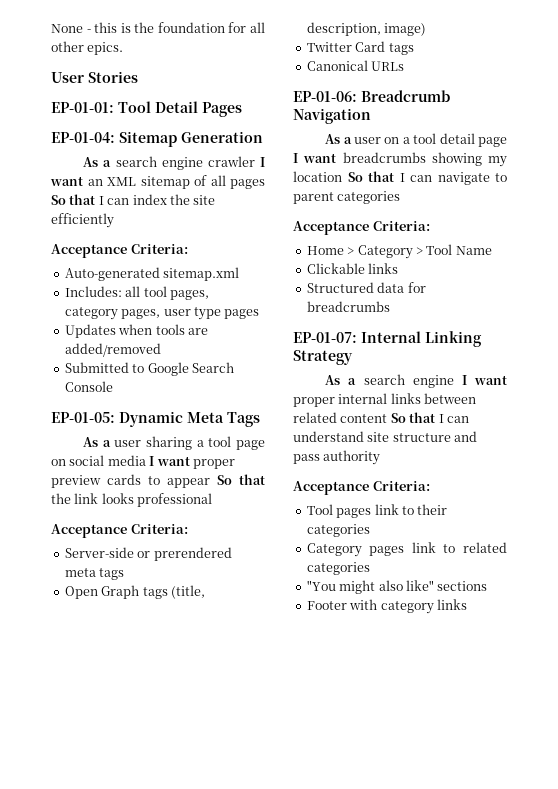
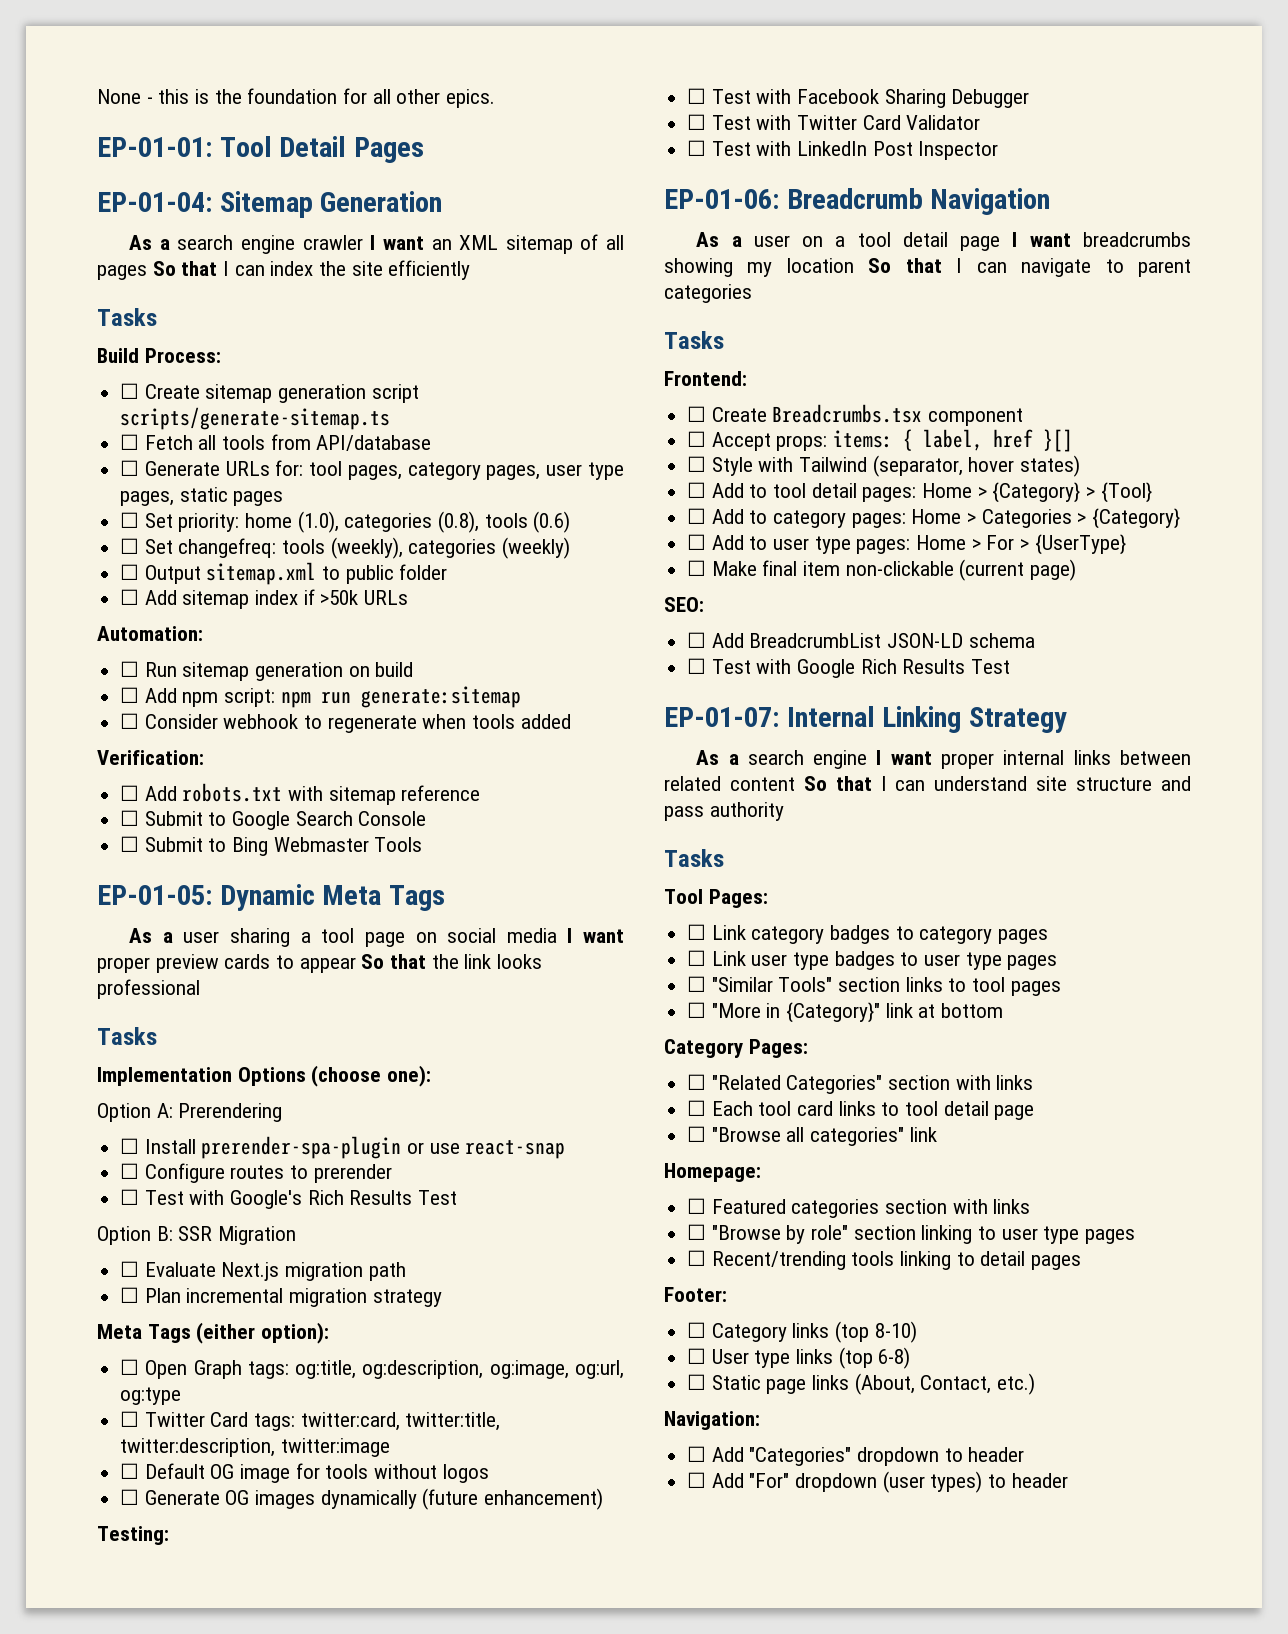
- User Stories
  As a search engine crawler I want an XML sitemap of all pages So that I can index the site efficiently
- Acceptance Criteria:
- Auto-generated sitemap.xml
- Includes: all tool pages, category pages, user type pages
- Updates when tools are added/removed
- Submitted to Google Search Console
+ Tasks
+ Build Process:
+ ☐ Create sitemap generation script scripts/generate-sitemap.ts
+ ☐ Fetch all tools from API/database
+ ☐ Generate URLs for: tool pages, category pages, user type pages, static pages
+ ☐ Set priority: home (1.0), categories (0.8), tools (0.6)
+ ☐ Set changefreq: tools (weekly), categories (weekly)
+ ☐ Output sitemap.xml to public folder
+ ☐ Add sitemap index if >50k URLs
+ Automation:
+ ☐ Run sitemap generation on build
+ ☐ Add npm script: npm run generate:sitemap
+ ☐ Consider webhook to regenerate when tools added
+ Verification:
+ ☐ Add robots.txt with sitemap reference
+ ☐ Submit to Google Search Console
+ ☐ Submit to Bing Webmaster Tools
  As a user sharing a tool page on social media I want proper preview cards to appear So that the link looks professional
- Acceptance Criteria:
- Server-side or prerendered meta tags
- Open Graph tags (title, description, image)
- Twitter Card tags
- Canonical URLs
+ Tasks
+ Implementation Options (choose one):
+ Option A: Prerendering
+ ☐ Install prerender-spa-plugin or use react-snap
+ ☐ Configure routes to prerender
+ ☐ Test with Google's Rich Results Test
+ Option B: SSR Migration
+ ☐ Evaluate Next.js migration path
+ ☐ Plan incremental migration strategy
+ Meta Tags (either option):
+ ☐ Open Graph tags: og:title, og:description, og:image, og:url, og:type
+ ☐ Twitter Card tags: twitter:card, twitter:title, twitter:description, twitter:image
+ ☐ Default OG image for tools without logos
+ ☐ Generate OG images dynamically (future enhancement)
+ Testing:
+ ☐ Test with Facebook Sharing Debugger
+ ☐ Test with Twitter Card Validator
+ ☐ Test with LinkedIn Post Inspector
  As a user on a tool detail page I want breadcrumbs showing my location So that I can navigate to parent categories
- Acceptance Criteria:
- Home > Category > Tool Name
- Clickable links
- Structured data for breadcrumbs
+ Tasks
+ Frontend:
+ ☐ Create Breadcrumbs.tsx component
+ ☐ Accept props: items: { label, href }[]
+ ☐ Style with Tailwind (separator, hover states)
+ ☐ Add to tool detail pages: Home > {Category} > {Tool}
+ ☐ Add to category pages: Home > Categories > {Category}
+ ☐ Add to user type pages: Home > For > {UserType}
+ ☐ Make final item non-clickable (current page)
+ SEO:
+ ☐ Add BreadcrumbList JSON-LD schema
+ ☐ Test with Google Rich Results Test
  As a search engine I want proper internal links between related content So that I can understand site structure and pass authority
- Acceptance Criteria:
- Tool pages link to their categories
- Category pages link to related categories
- "You might also like" sections
- Footer with category links
+ Tasks
+ Tool Pages:
+ ☐ Link category badges to category pages
+ ☐ Link user type badges to user type pages
+ ☐ "Similar Tools" section links to tool pages
+ ☐ "More in {Category}" link at bottom
+ Category Pages:
+ ☐ "Related Categories" section with links
+ ☐ Each tool card links to tool detail page
+ ☐ "Browse all categories" link
+ Homepage:
+ ☐ Featured categories section with links
+ ☐ "Browse by role" section linking to user type pages
+ ☐ Recent/trending tools linking to detail pages
+ Footer:
+ ☐ Category links (top 8-10)
+ ☐ User type links (top 6-8)
+ ☐ Static page links (About, Contact, etc.)
+ Navigation:
+ ☐ Add "Categories" dropdown to header
+ ☐ Add "For" dropdown (user types) to header

